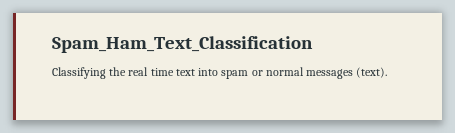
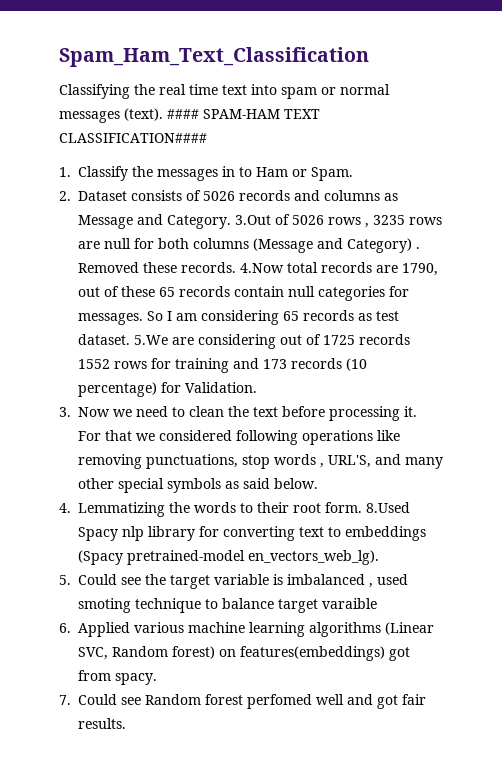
+ #### SPAM-HAM TEXT CLASSIFICATION####
+ 1. Classify the messages in to Ham or Spam.
+ 2. Dataset consists of 5026 records and columns as Message and Category. 3.Out of 5026 rows , 3235 rows are null for both columns (Message and Category) . Removed these records. 4.Now total records are 1790, out of these 65 records contain null categories for messages. So I am considering 65 records as test dataset. 5.We are considering out of 1725 records 1552 rows for training and 173 records (10 percentage) for Validation.
+ 3. Now we need to clean the text before processing it. For that we considered following operations like removing punctuations, stop words , URL'S, and many other special symbols as said below.
+ 4. Lemmatizing the words to their root form. 8.Used Spacy nlp library for converting text to embeddings (Spacy pretrained-model en_vectors_web_lg).
+ 5. Could see the target variable is imbalanced , used smoting technique to balance target varaible
+ 6. Applied various machine learning algorithms (Linear SVC, Random forest) on features(embeddings) got from spacy.
+ 7. Could see Random forest perfomed well and got fair results.

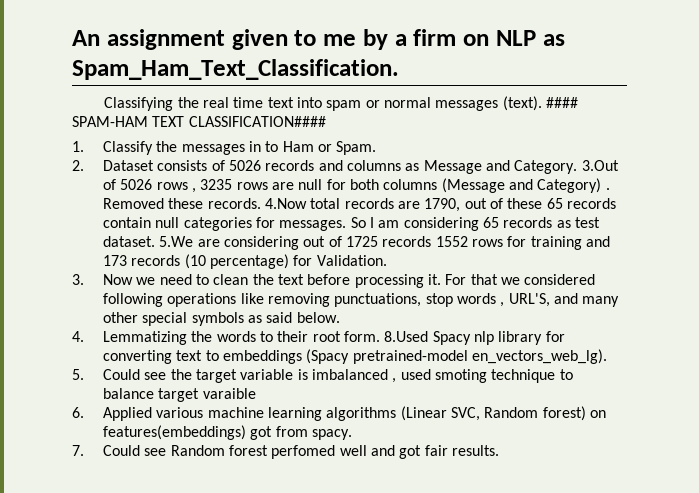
- Spam_Ham_Text_Classification
+ An assignment given to me by a firm on NLP as Spam_Ham_Text_Classification.

